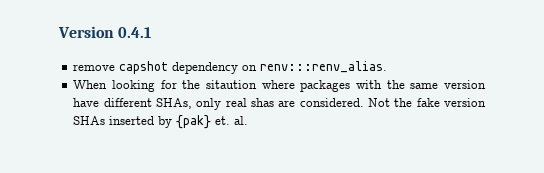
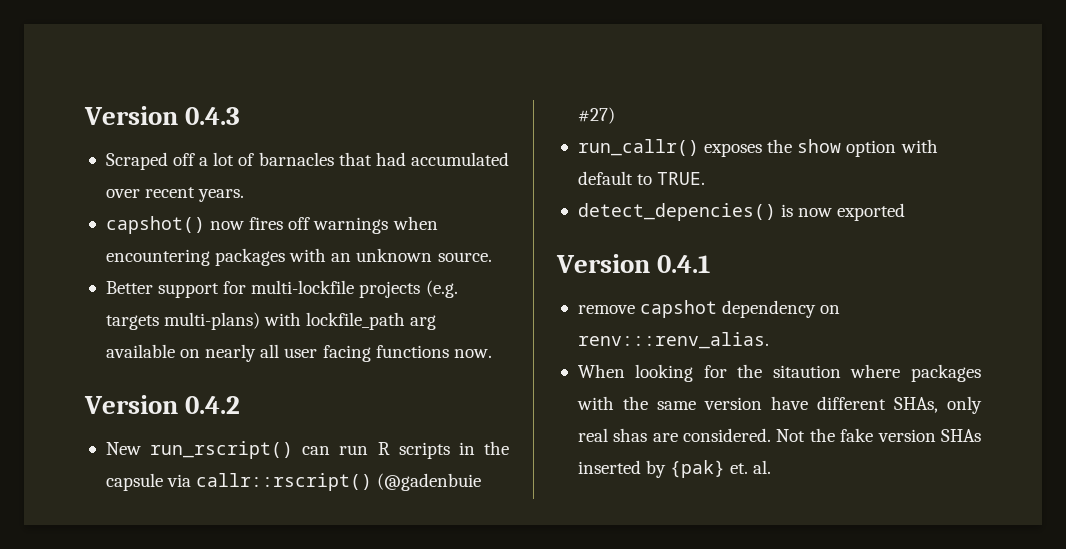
+ Version 0.4.3
+ Scraped off a lot of barnacles that had accumulated over recent years.
+ capshot() now fires off warnings when encountering packages with an unknown source.
+ Better support for multi-lockfile projects (e.g. targets multi-plans) with lockfile_path arg available on nearly all user facing functions now.
+ Version 0.4.2
+ New run_rscript() can run R scripts in the capsule via callr::rscript() (@gadenbuie #27)
+ run_callr() exposes the show option with default to TRUE.
+ detect_depencies() is now exported

